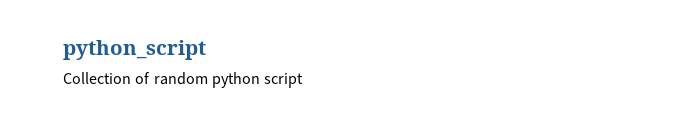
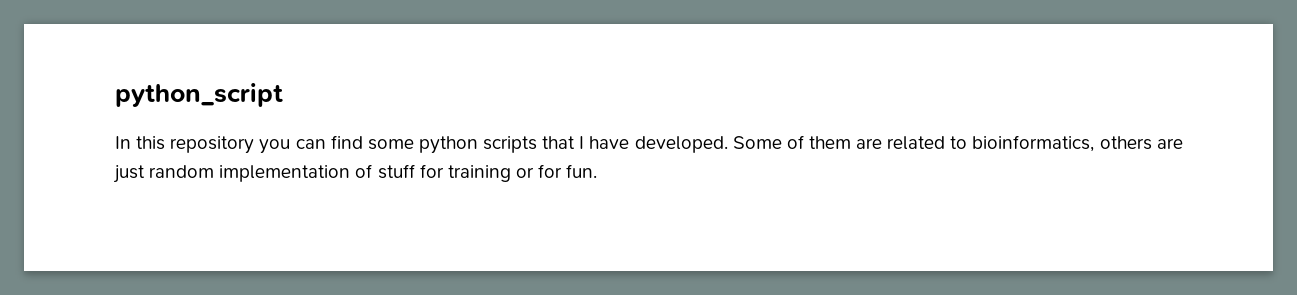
- Collection of random python script
+ In this repository you can find some python scripts that I have developed. Some of them are related to bioinformatics, others are just random implementation of stuff for training or for fun.

